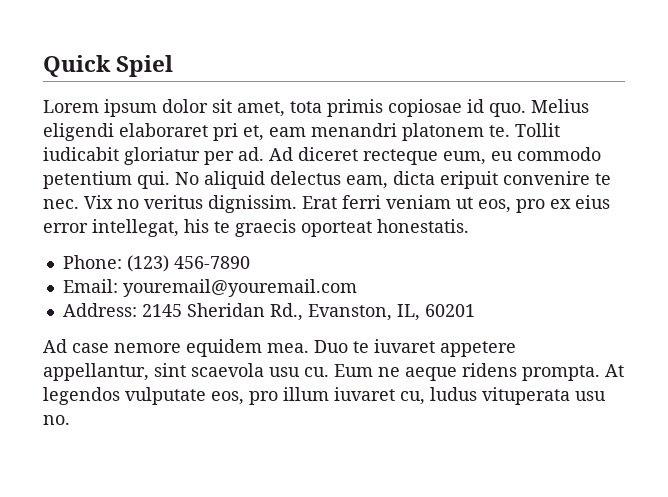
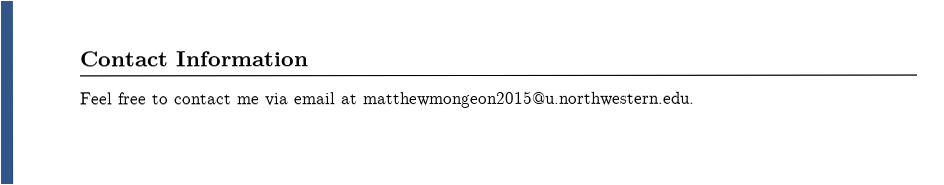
- Quick Spiel
- Lorem ipsum dolor sit amet, tota primis copiosae id quo. Melius eligendi elaboraret pri et, eam menandri platonem te. Tollit iudicabit gloriatur per ad. Ad diceret recteque eum, eu commodo petentium qui. No aliquid delectus eam, dicta eripuit convenire te nec. Vix no veritus dignissim. Erat ferri veniam ut eos, pro ex eius error intellegat, his te graecis oporteat honestatis.
- Phone: (123) 456-7890
- Email: youremail@youremail.com
- Address: 2145 Sheridan Rd., Evanston, IL, 60201
- Ad case nemore equidem mea. Duo te iuvaret appetere appellantur, sint scaevola usu cu. Eum ne aeque ridens prompta. At legendos vulputate eos, pro illum iuvaret cu, ludus vituperata usu no.
+ Contact Information
+ Feel free to contact me via email at matthewmongeon2015@u.northwestern.edu.

